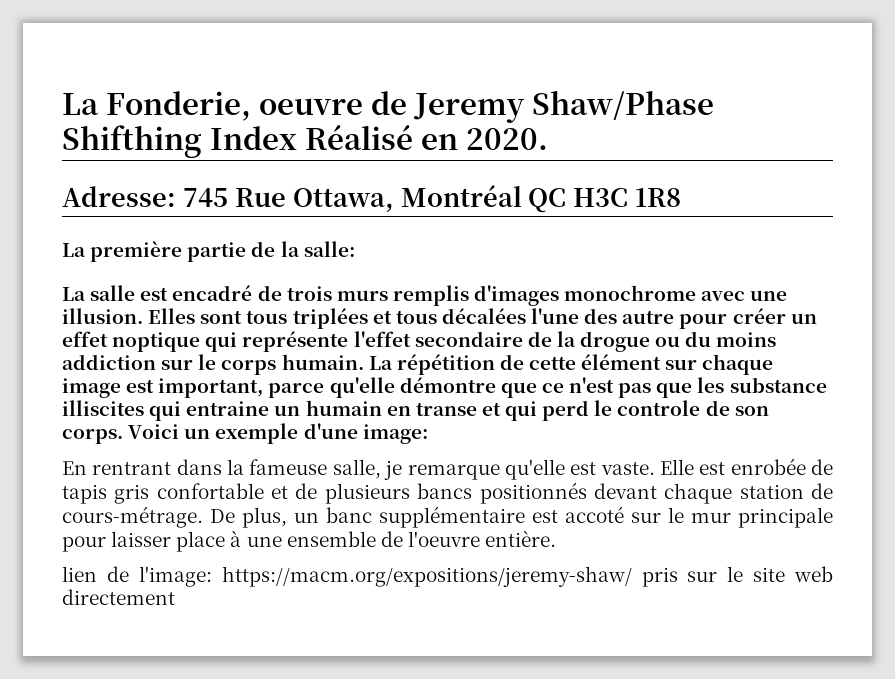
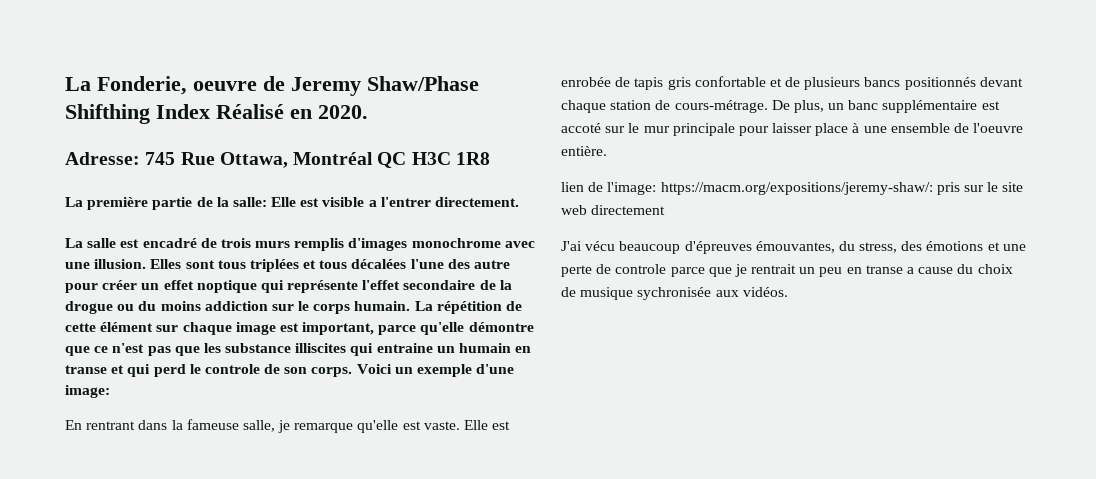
- La première partie de la salle:
+ La première partie de la salle: Elle est visible a l'entrer directement.
- lien de l'image: https://macm.org/expositions/jeremy-shaw/ pris sur le site web directement
+ lien de l'image: https://macm.org/expositions/jeremy-shaw/: pris sur le site web directement
+ J'ai vécu beaucoup d'épreuves émouvantes, du stress, des émotions et une perte de controle parce que je rentrait un peu en transe a cause du choix de musique sychronisée aux vidéos.

